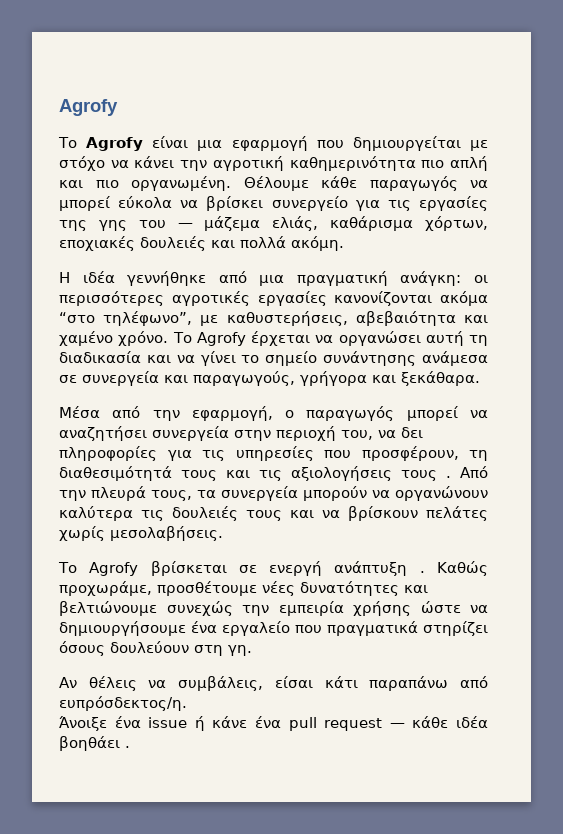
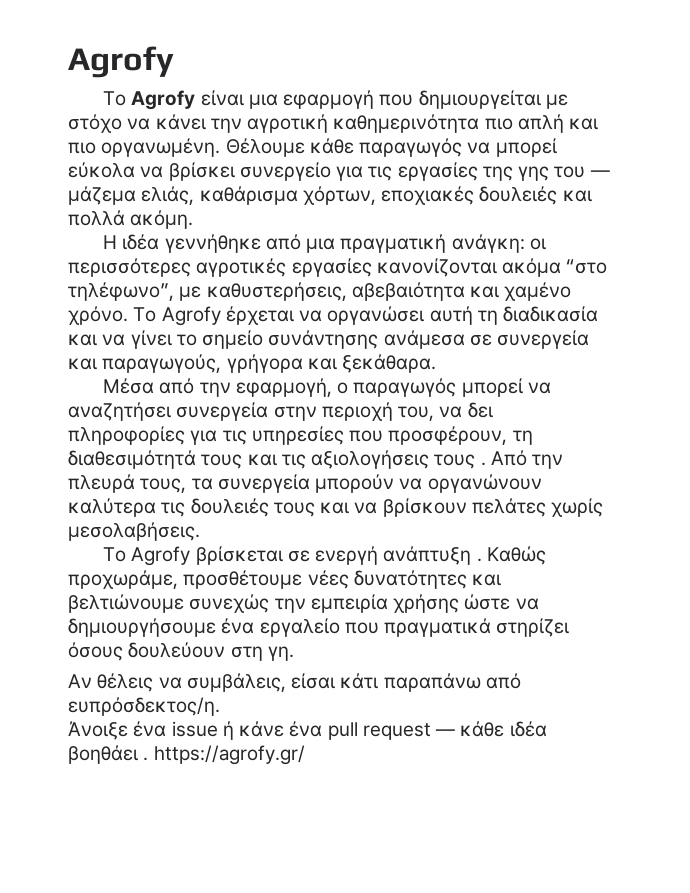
- Άνοιξε ένα issue ή κάνε ένα pull request — κάθε ιδέα βοηθάει .
+ Άνοιξε ένα issue ή κάνε ένα pull request — κάθε ιδέα βοηθάει . https://agrofy.gr/

